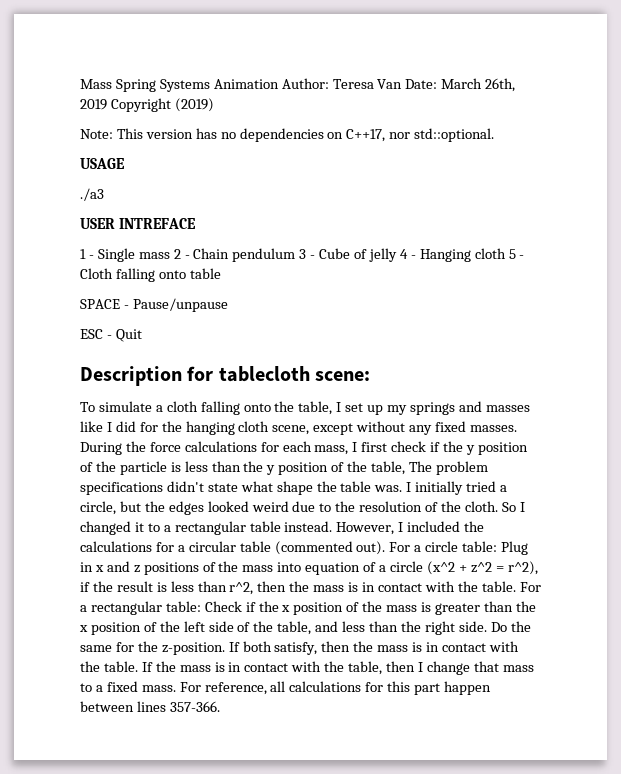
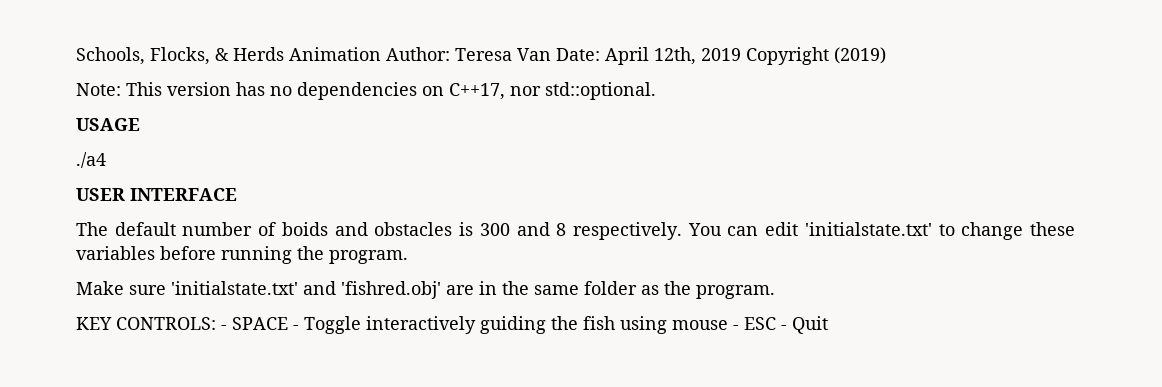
- Mass Spring Systems Animation Author: Teresa Van Date: March 26th, 2019 Copyright (2019)
+ Schools, Flocks, & Herds Animation Author: Teresa Van Date: April 12th, 2019 Copyright (2019)
- ./a3
+ ./a4
- USER INTREFACE
- 1 - Single mass 2 - Chain pendulum 3 - Cube of jelly 4 - Hanging cloth 5 - Cloth falling onto table
- SPACE - Pause/unpause
- ESC - Quit
- Description for tablecloth scene:
- To simulate a cloth falling onto the table, I set up my springs and masses like I did for the hanging cloth scene, except without any fixed masses. During the force calculations for each mass, I first check if the y position of the particle is less than the y position of the table, The problem specifications didn't state what shape the table was. I initially tried a circle, but the edges looked weird due to the resolution of the cloth. So I changed it to a rectangular table instead. However, I included the calculations for a circular table (commented out). For a circle table: Plug in x and z positions of the mass into equation of a circle (x^2 + z^2 = r^2), if the result is less than r^2, then the mass is in contact with the table. For a rectangular table: Check if the x position of the mass is greater than the x position of the left side of the table, and less than the right side. Do the same for the z-position. If both satisfy, then the mass is in contact with the table. If the mass is in contact with the table, then I change that mass to a fixed mass. For reference, all calculations for this part happen between lines 357-366.
+ USER INTERFACE
+ The default number of boids and obstacles is 300 and 8 respectively. You can edit 'initialstate.txt' to change these variables before running the program.
+ Make sure 'initialstate.txt' and 'fishred.obj' are in the same folder as the program.
+ KEY CONTROLS: - SPACE - Toggle interactively guiding the fish using mouse - ESC - Quit

